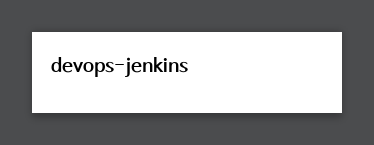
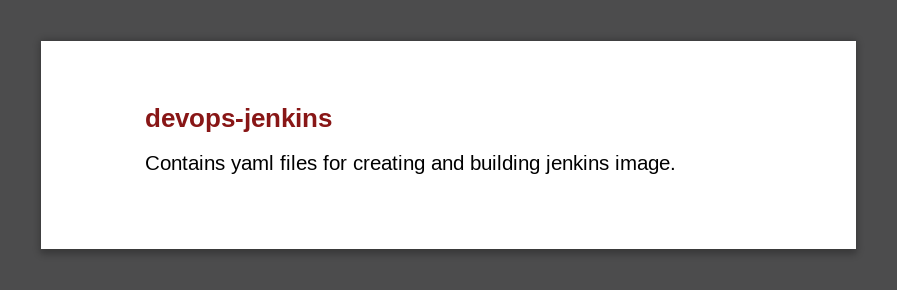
+ Contains yaml files for creating and building jenkins image.

